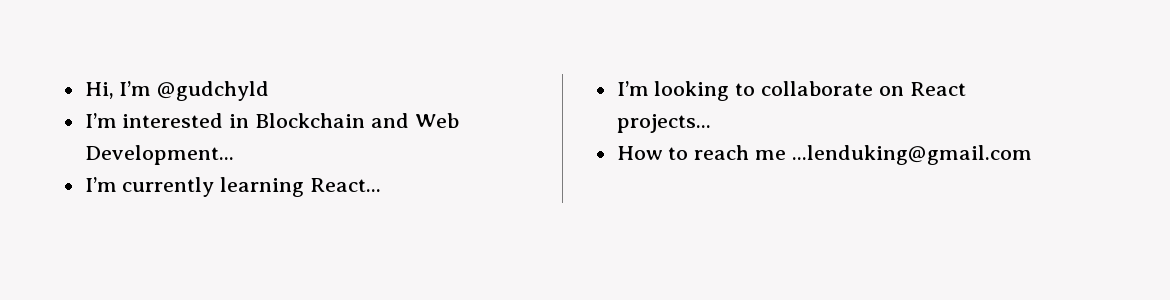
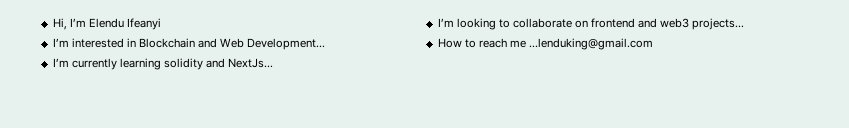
- Hi, I’m @gudchyld
+ Hi, I’m Elendu Ifeanyi
- I’m currently learning React...
+ I’m currently learning solidity and NextJs...
- I’m looking to collaborate on React projects...
+ I’m looking to collaborate on frontend and web3 projects...

